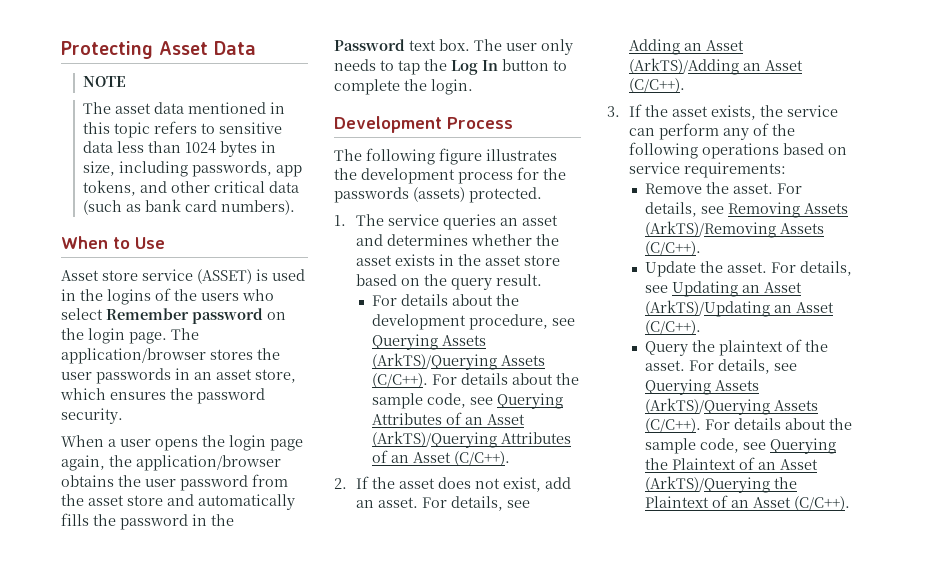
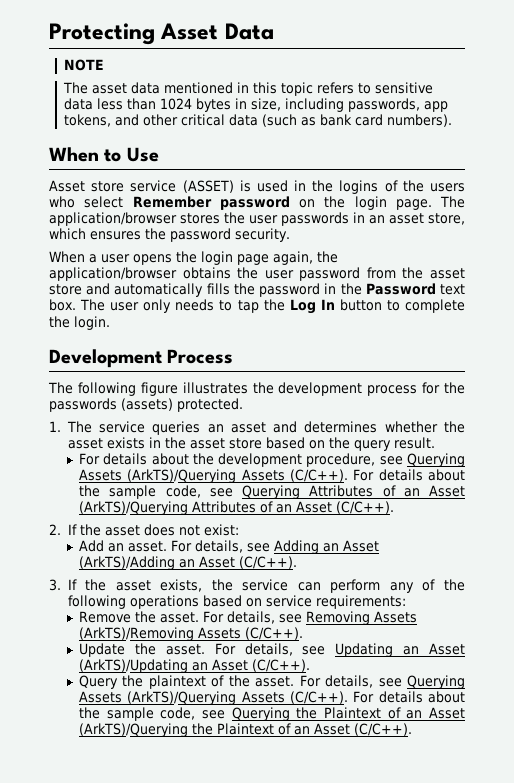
- 2. If the asset does not exist, add an asset.
+ 2. If the asset does not exist:
+ Add an asset.

